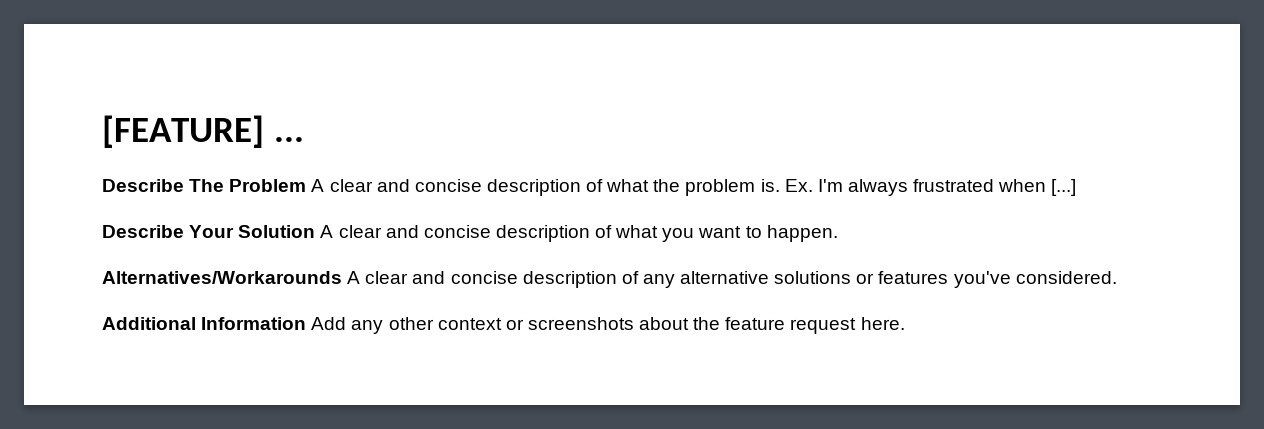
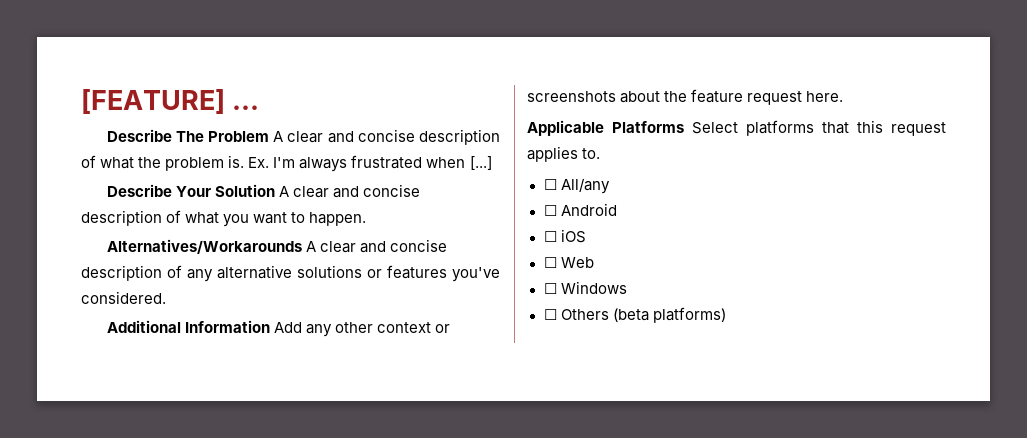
+ Applicable Platforms Select platforms that this request applies to.
+ ☐ All/any
+ ☐ Android
+ ☐ iOS
+ ☐ Web
+ ☐ Windows
+ ☐ Others (beta platforms)

